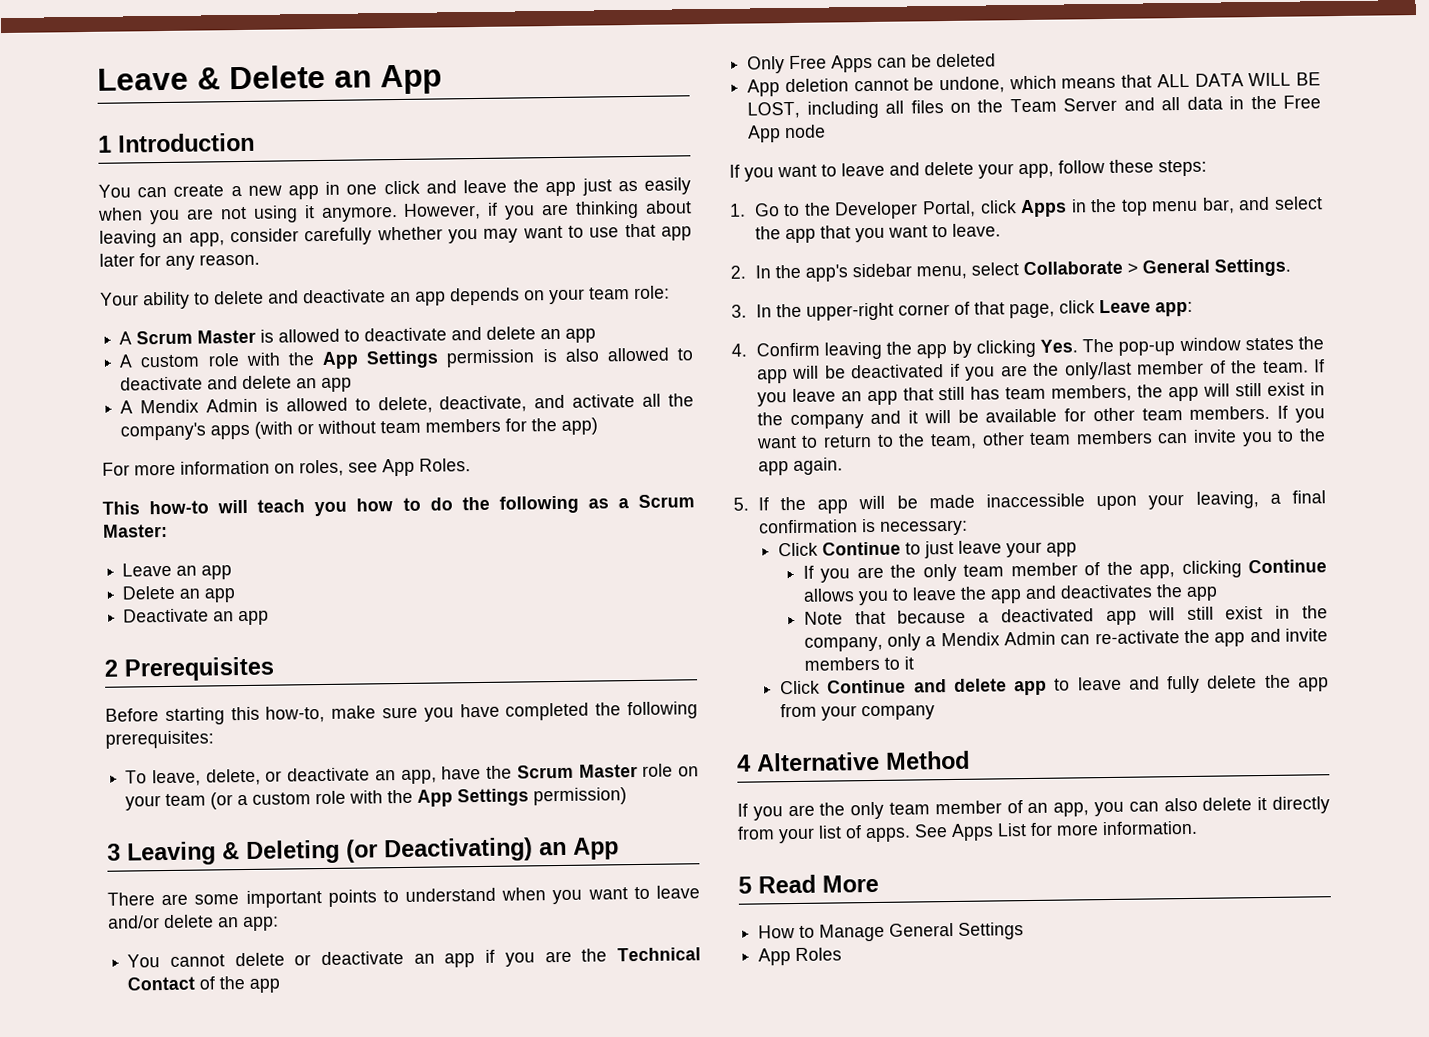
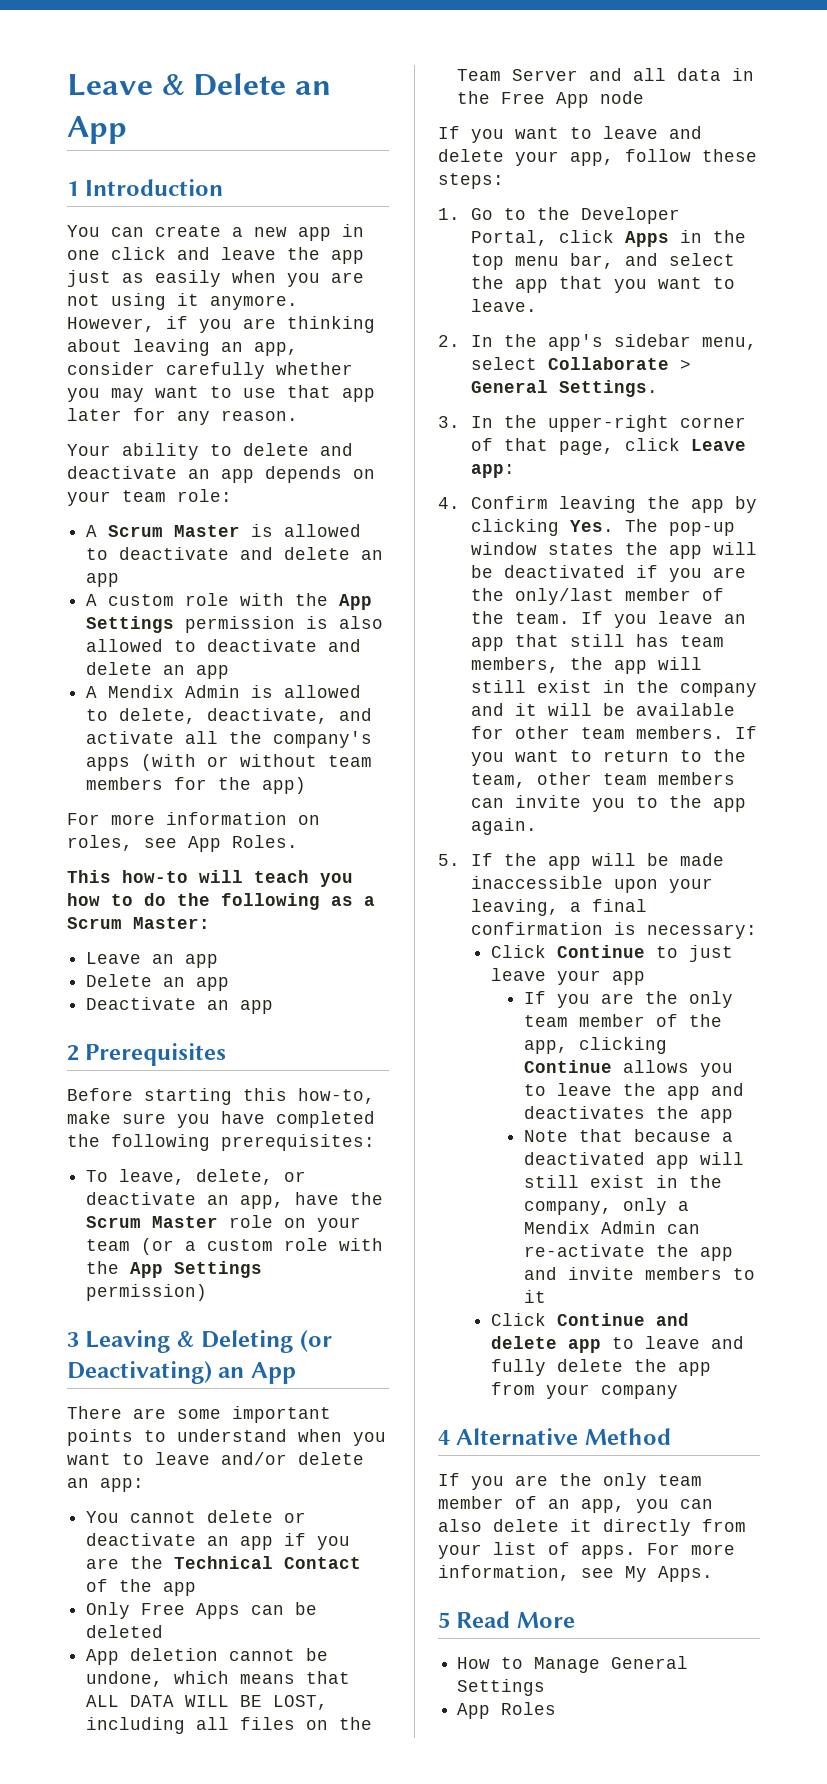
- See Apps List for more information.
+ For more information, see My Apps.

